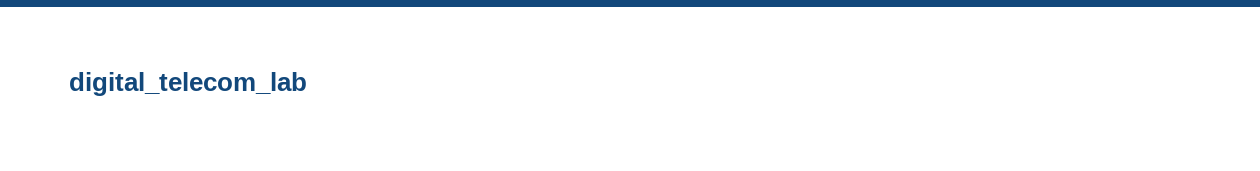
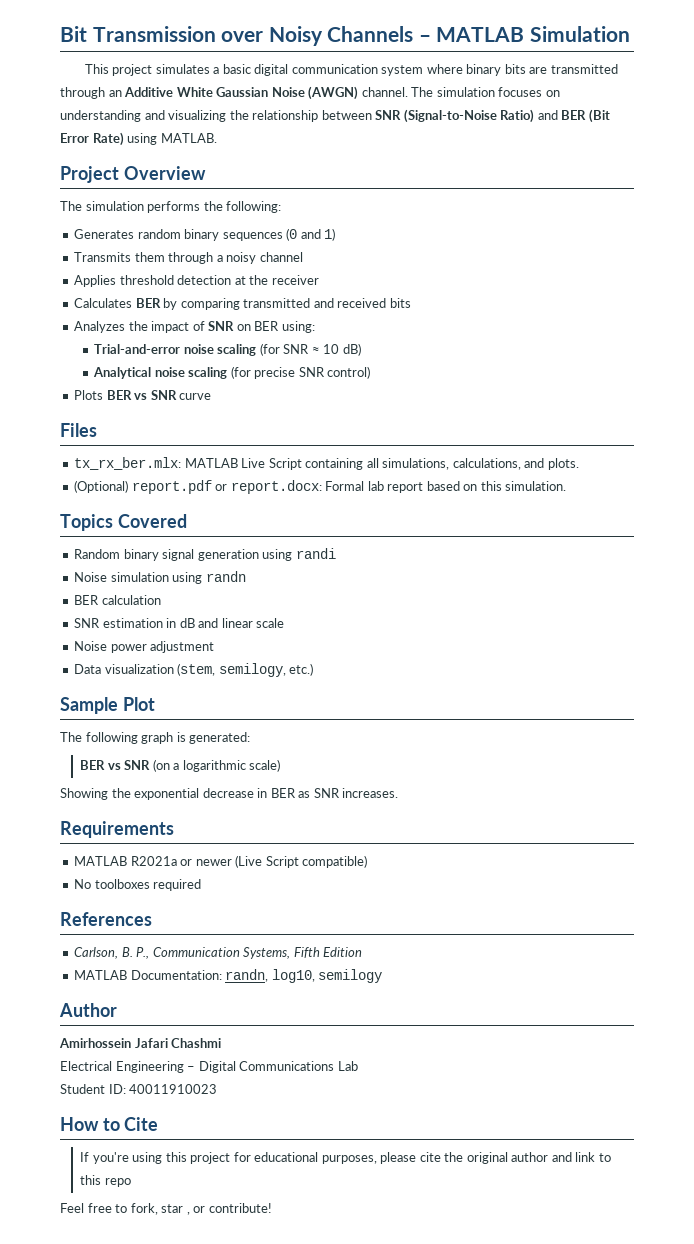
- digital_telecom_lab
+ Bit Transmission over Noisy Channels – MATLAB Simulation
+ This project simulates a basic digital communication system where binary bits are transmitted through an Additive White Gaussian Noise (AWGN) channel. The simulation focuses on understanding and visualizing the relationship between SNR (Signal-to-Noise Ratio) and BER (Bit Error Rate) using MATLAB.
+ Project Overview
+ The simulation performs the following:
+ Generates random binary sequences (0 and 1)
+ Transmits them through a noisy channel
+ Applies threshold detection at the receiver
+ Calculates BER by comparing transmitted and received bits
+ Analyzes the impact of SNR on BER using:
+ Trial-and-error noise scaling (for SNR ≈ 10 dB)
+ Analytical noise scaling (for precise SNR control)
+ Plots BER vs SNR curve
+ Files
+ tx_rx_ber.mlx: MATLAB Live Script containing all simulations, calculations, and plots.
+ (Optional) report.pdf or report.docx: Formal lab report based on this simulation.
+ Topics Covered
+ Random binary signal generation using randi
+ Noise simulation using randn
+ BER calculation
+ SNR estimation in dB and linear scale
+ Noise power adjustment
+ Data visualization (stem, semilogy, etc.)
+ Sample Plot
+ The following graph is generated:
+ BER vs SNR (on a logarithmic scale)
+ Showing the exponential decrease in BER as SNR increases.
+ Requirements
+ MATLAB R2021a or newer (Live Script compatible)
+ No toolboxes required
+ References
+ Carlson, B. P., Communication Systems, Fifth Edition
+ MATLAB Documentation: randn, log10, semilogy
+ Author
+ Amirhossein Jafari Chashmi
+ Electrical Engineering – Digital Communications Lab
+ Student ID: 40011910023
+ How to Cite
+ If you're using this project for educational purposes, please cite the original author and link to this repo
+ Feel free to fork, star , or contribute!

